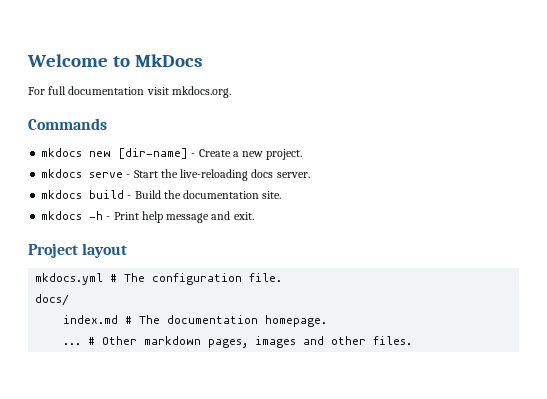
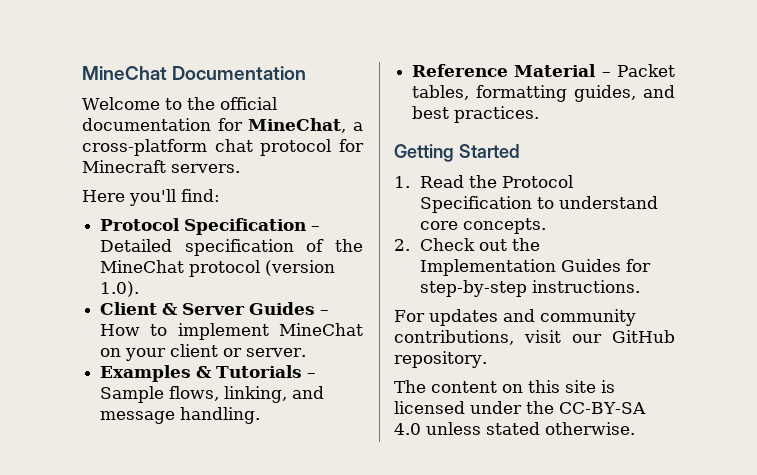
- Welcome to MkDocs
- For full documentation visit mkdocs.org.
- Commands
- mkdocs new [dir-name] - Create a new project.
- mkdocs serve - Start the live-reloading docs server.
- mkdocs build - Build the documentation site.
- mkdocs -h - Print help message and exit.
- Project layout
- mkdocs.yml # The configuration file.
- docs/
- index.md # The documentation homepage.
- ... # Other markdown pages, images and other files.
+ MineChat Documentation
+ Welcome to the official documentation for MineChat, a cross-platform chat protocol for Minecraft servers.
+ Here you'll find:
+ Protocol Specification – Detailed specification of the MineChat protocol (version 1.0).
+ Client & Server Guides – How to implement MineChat on your client or server.
+ Examples & Tutorials – Sample flows, linking, and message handling.
+ Reference Material – Packet tables, formatting guides, and best practices.
+ Getting Started
+ 1. Read the Protocol Specification to understand core concepts.
+ 2. Check out the Implementation Guides for step-by-step instructions.
+ For updates and community contributions, visit our GitHub repository.
+ The content on this site is licensed under the CC-BY-SA 4.0 unless stated otherwise.

